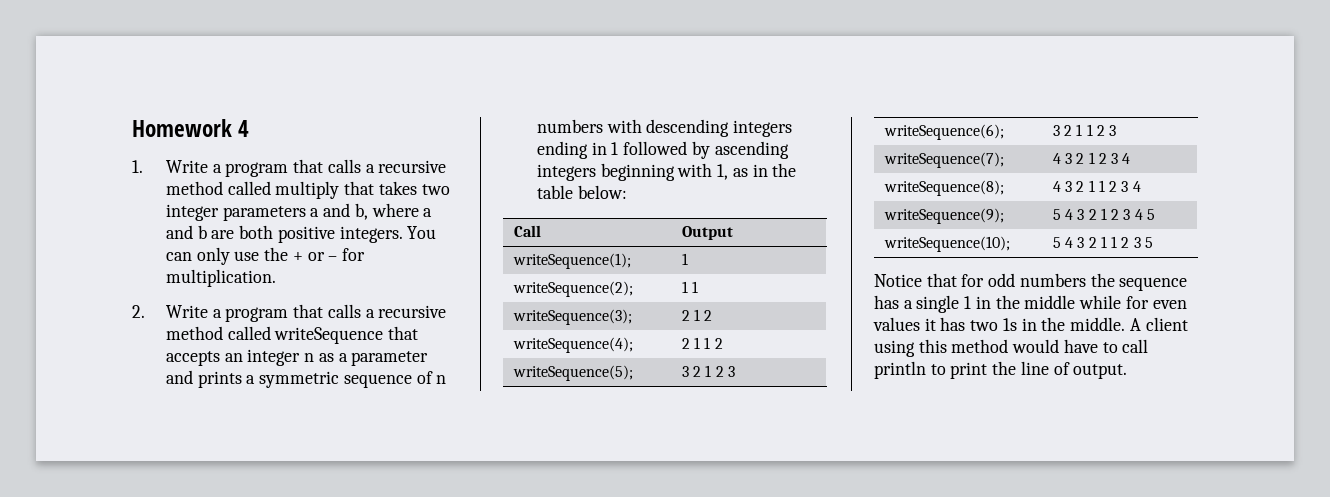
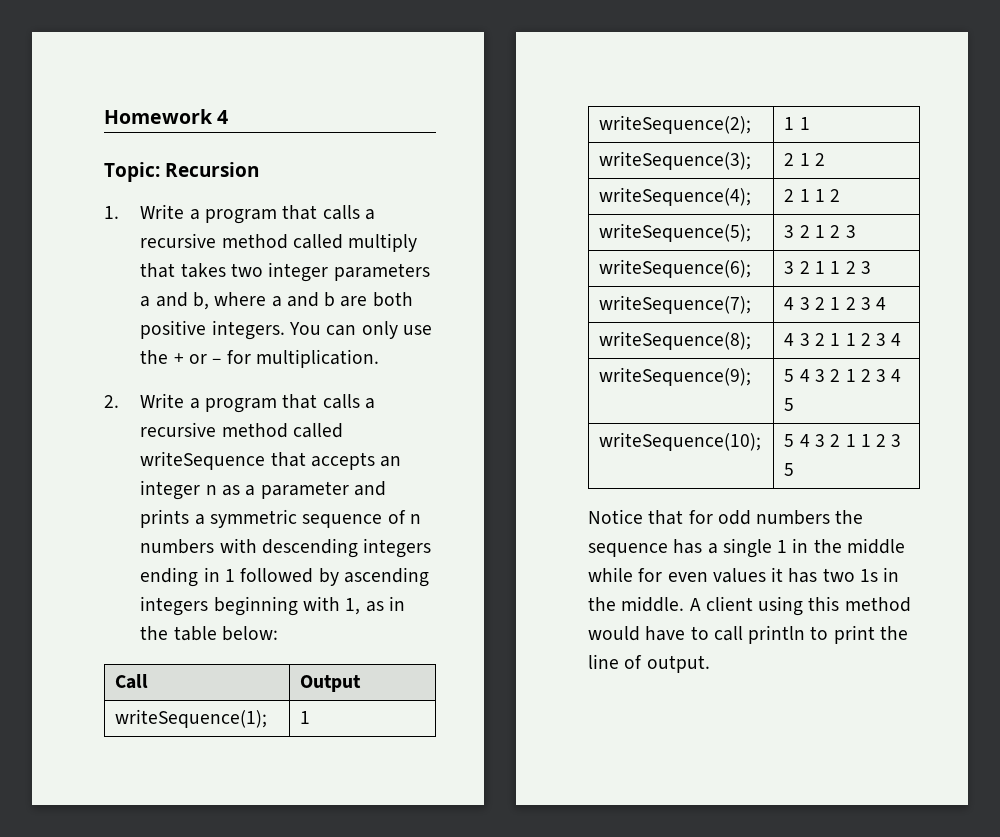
+ Topic: Recursion

